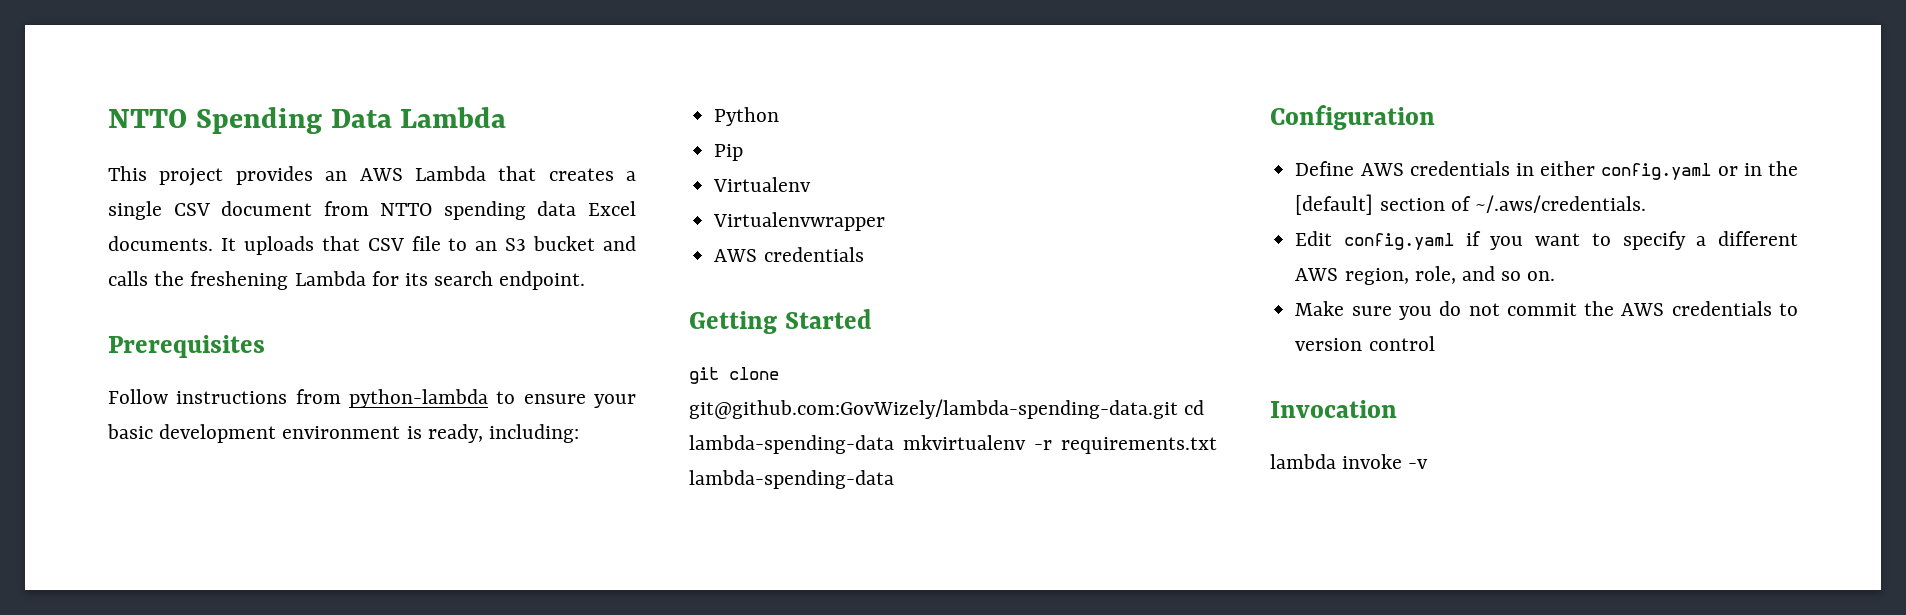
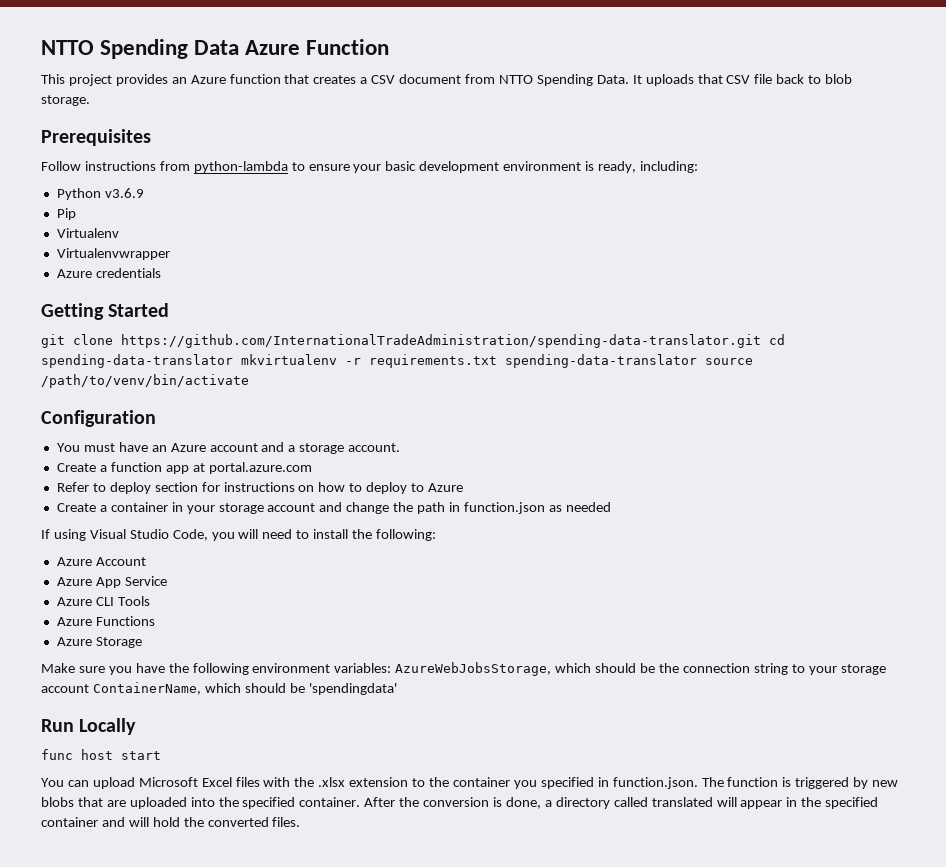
- NTTO Spending Data Lambda
+ NTTO Spending Data Azure Function
- This project provides an AWS Lambda that creates a single CSV document from NTTO spending data Excel documents.
+ This project provides an Azure function that creates a CSV document from NTTO Spending Data.
- It uploads that CSV file to an S3 bucket and calls the freshening Lambda for its search endpoint.
+ It uploads that CSV file back to blob storage.
- Python
+ Python v3.6.9
  Virtualenvwrapper
- AWS credentials
+ Azure credentials
- git clone git@github.com:GovWizely/lambda-spending-data.git cd lambda-spending-data mkvirtualenv -r requirements.txt lambda-spending-data
+ git clone https://github.com/InternationalTradeAdministration/spending-data-translator.git cd spending-data-translator mkvirtualenv -r requirements.txt spending-data-translator source /path/to/venv/bin/activate
  Configuration
- Define AWS credentials in either config.yaml or in the [default] section of ~/.aws/credentials.
- Edit config.yaml if you want to specify a different AWS region, role, and so on.
- Make sure you do not commit the AWS credentials to version control
- Invocation
- lambda invoke -v
+ You must have an Azure account and a storage account.
+ Create a function app at portal.azure.com
+ Refer to deploy section for instructions on how to deploy to Azure
+ Create a container in your storage account and change the path in function.json as needed
+ If using Visual Studio Code, you will need to install the following:
+ Azure Account
+ Azure App Service
+ Azure CLI Tools
+ Azure Functions
+ Azure Storage
+ Make sure you have the following environment variables: AzureWebJobsStorage, which should be the connection string to your storage account ContainerName, which should be 'spendingdata'
+ Run Locally
+ func host start
+ You can upload Microsoft Excel files with the .xlsx extension to the container you specified in function.json. The function is triggered by new blobs that are uploaded into the specified container. After the conversion is done, a directory called translated will appear in the specified container and will hold the converted files.

